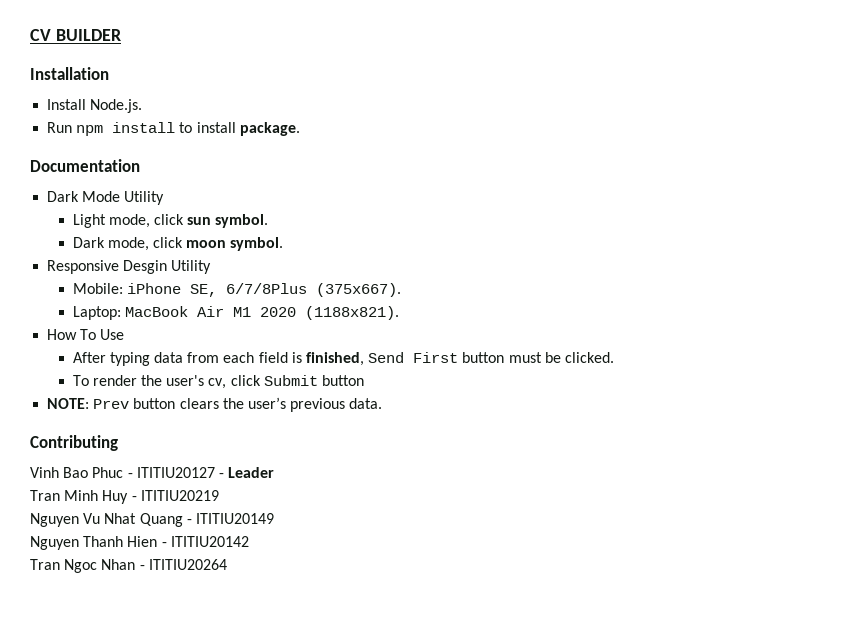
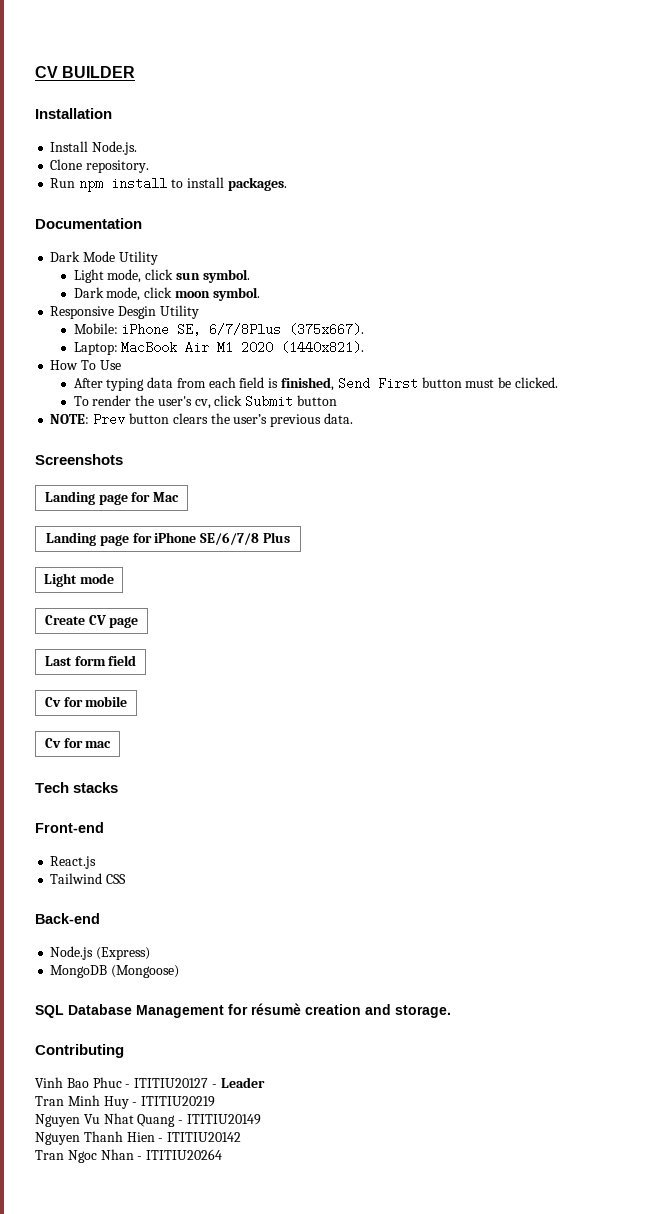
+ Clone repository.
- Run npm install to install package.
+ Run npm install to install packages.
- Laptop: MacBook Air M1 2020 (1188x821).
+ Laptop: MacBook Air M1 2020 (1440x821).
+ Screenshots
+ Landing page for Mac
+ Landing page for iPhone SE/6/7/8 Plus
+ Light mode
+ Create CV page
+ Last form field
+ Cv for mobile
+ Cv for mac
+ Tech stacks
+ Front-end
+ React.js
+ Tailwind CSS
+ Back-end
+ Node.js (Express)
+ MongoDB (Mongoose)
+ SQL Database Management for résumè creation and storage.

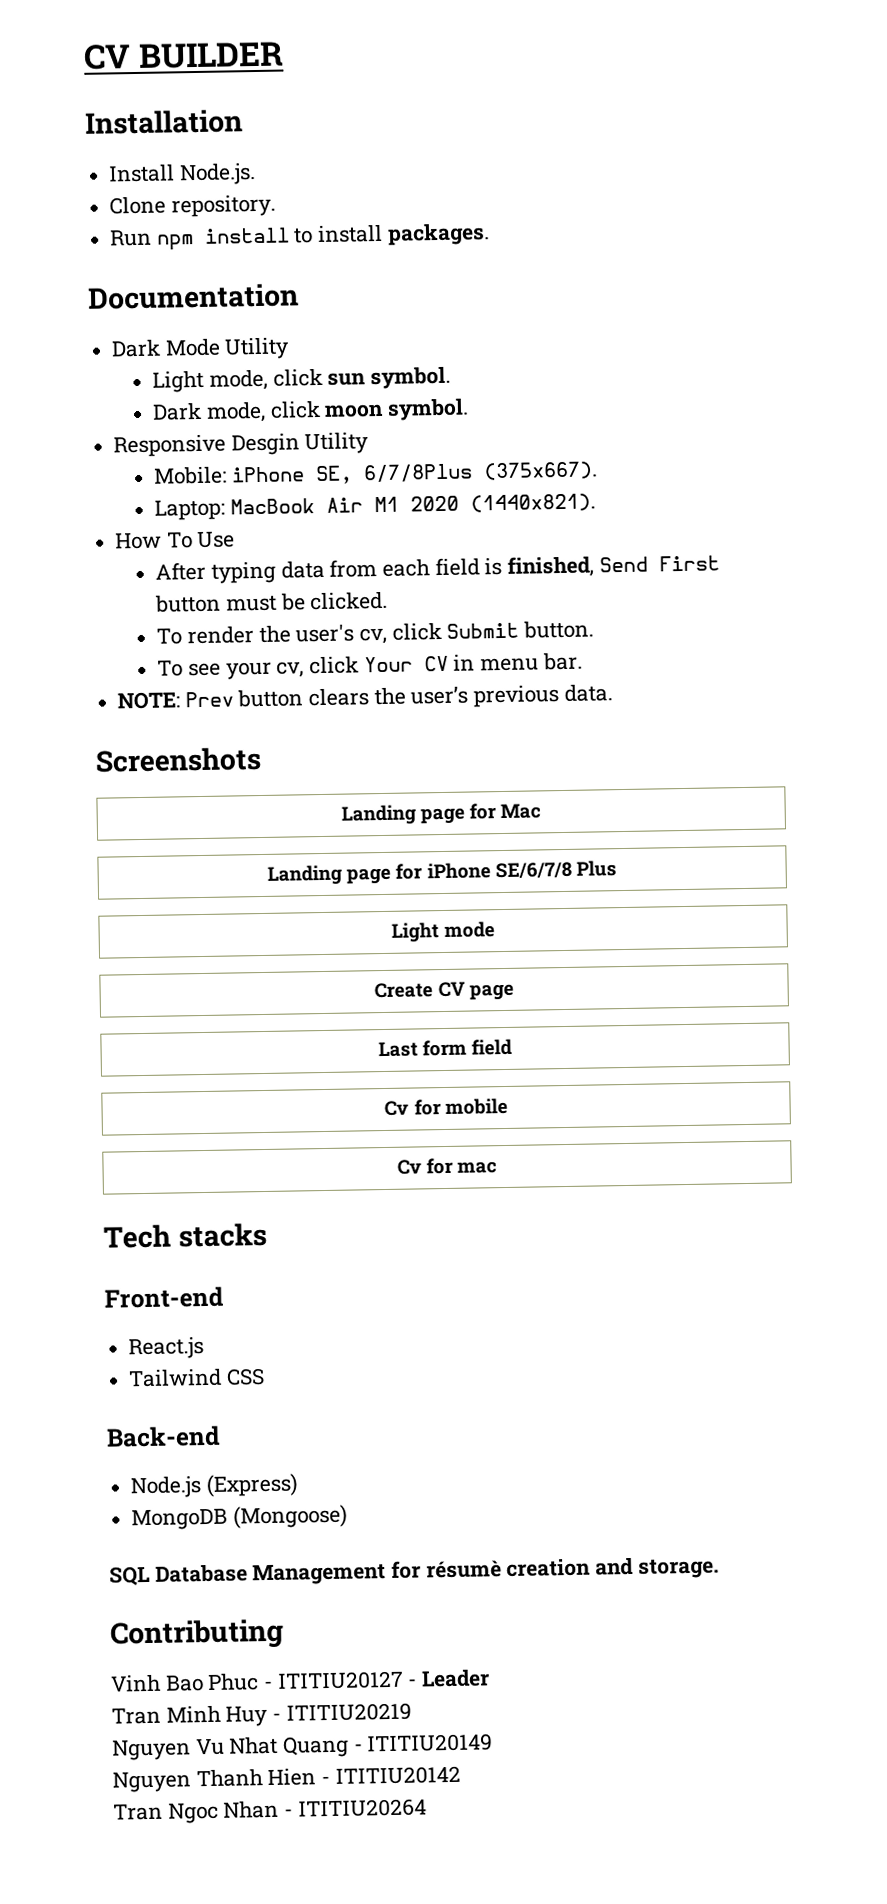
- To render the user's cv, click Submit button
+ To render the user's cv, click Submit button.
+ To see your cv, click Your CV in menu bar.

